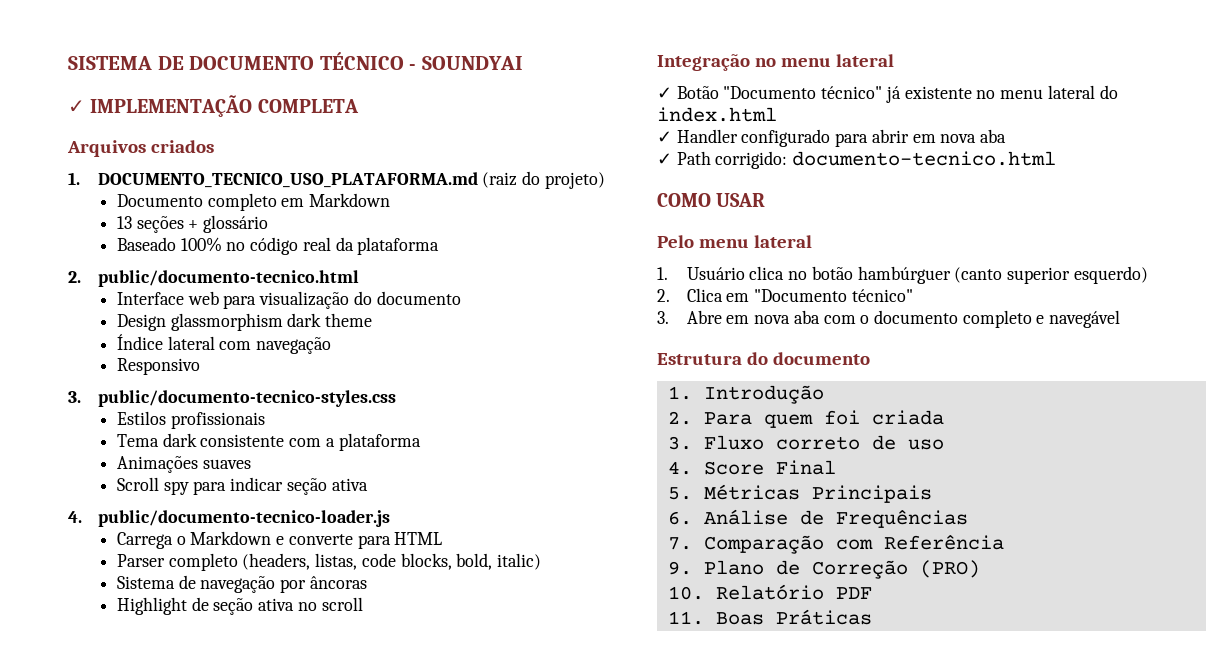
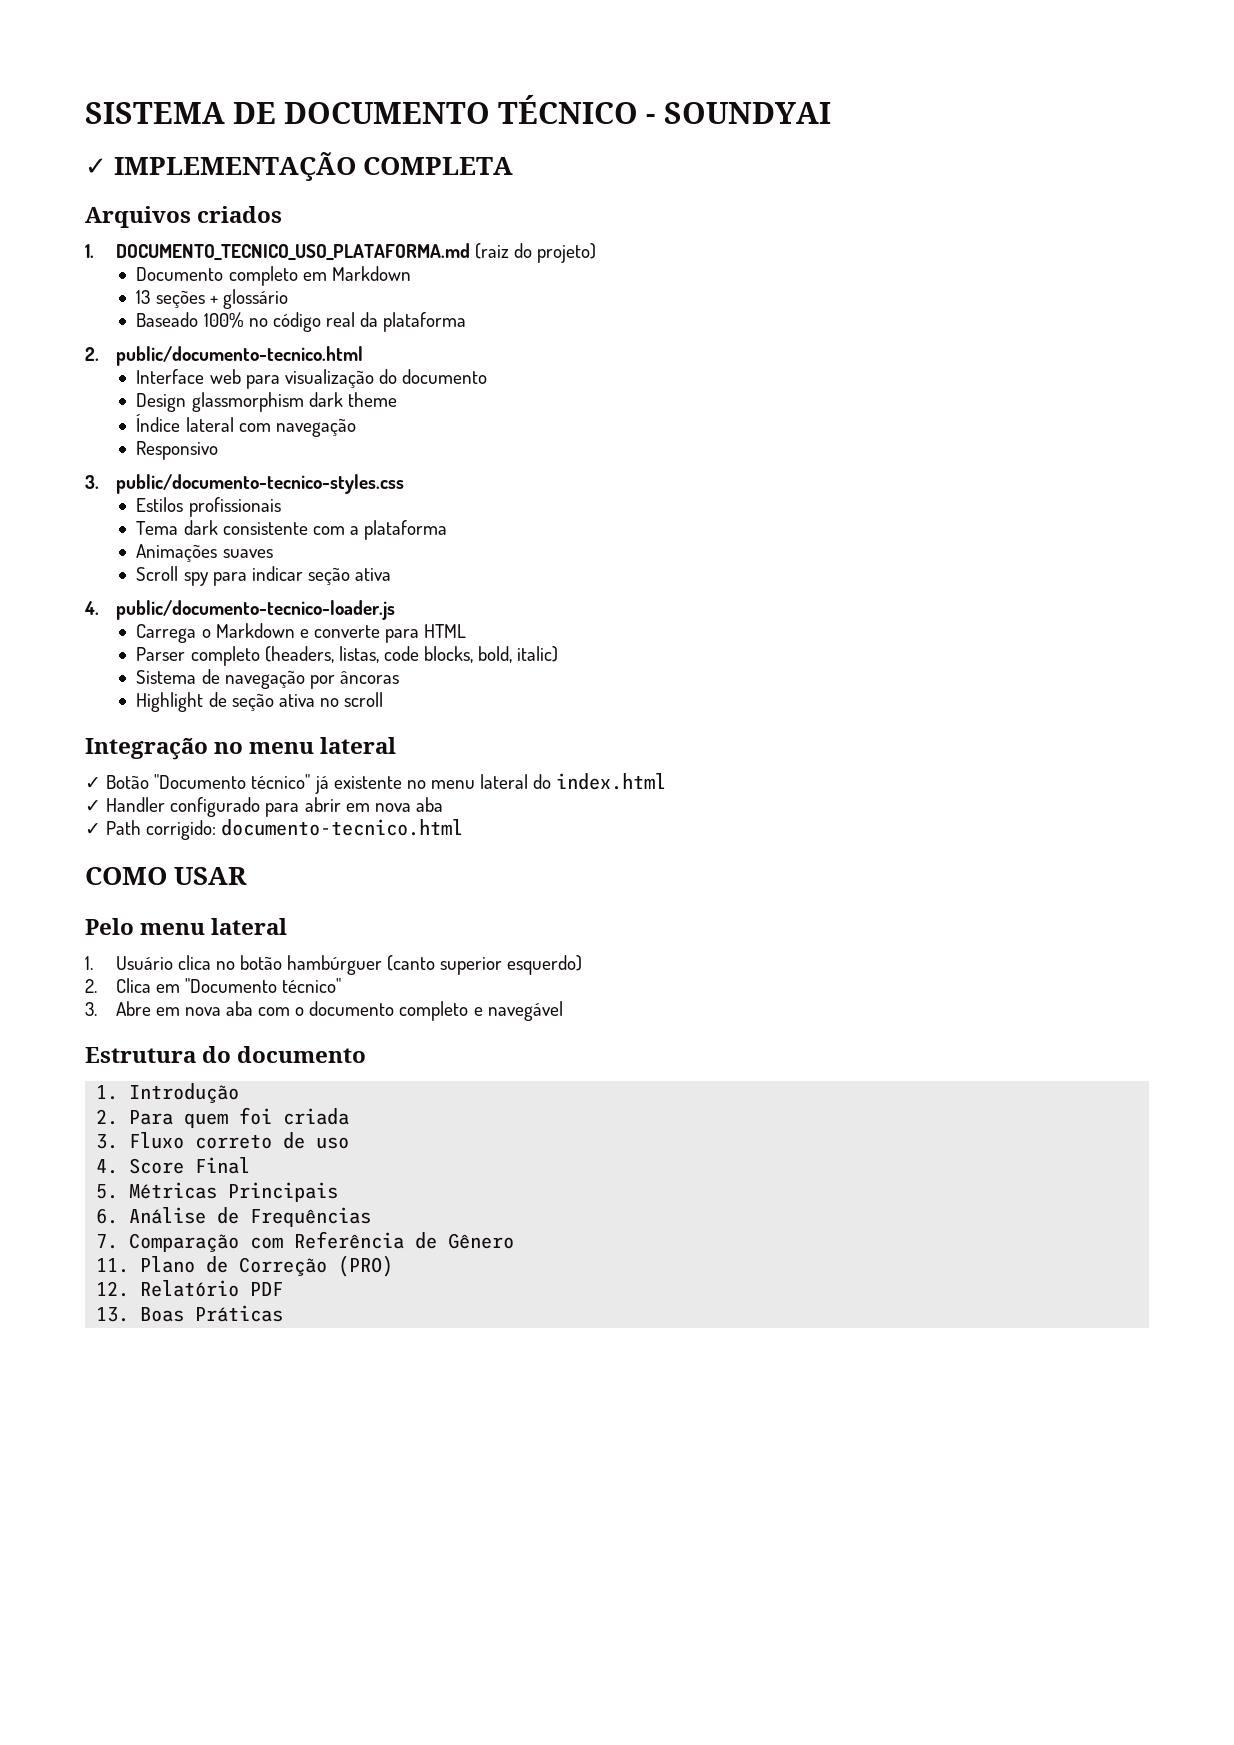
- 7. Comparação com Referência
- 9. Plano de Correção (PRO)
+ 7. Comparação com Referência de Gênero
+ 11. Plano de Correção (PRO)
- 10. Relatório PDF
+ 12. Relatório PDF
- 11. Boas Práticas
+ 13. Boas Práticas

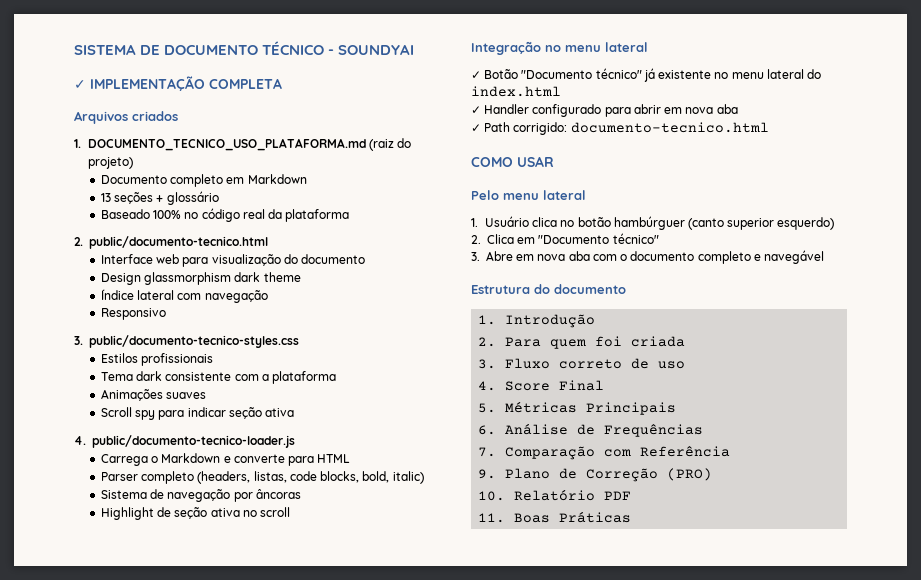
- 7. Comparação com Referência de Gênero
- 11. Plano de Correção (PRO)
+ 7. Comparação com Referência
+ 9. Plano de Correção (PRO)
- 12. Relatório PDF
+ 10. Relatório PDF
- 13. Boas Práticas
+ 11. Boas Práticas

